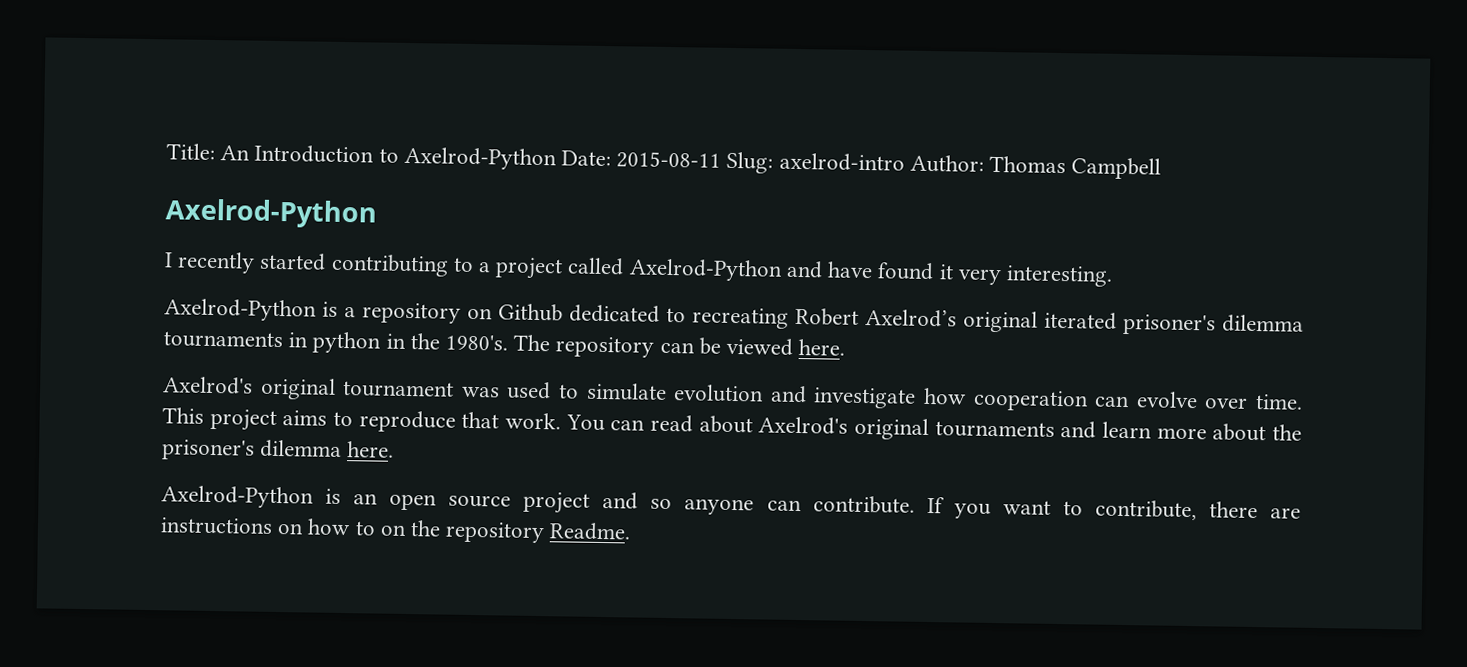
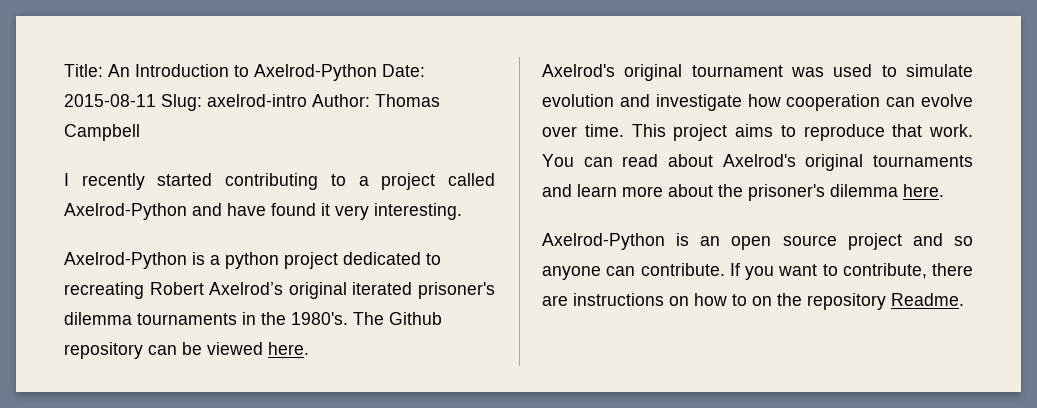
  Title: An Introduction to Axelrod-Python Date: 2015-08-11 Slug: axelrod-intro Author: Thomas Campbell
- Axelrod-Python
- Axelrod-Python is a repository on Github dedicated to recreating Robert Axelrod’s original iterated prisoner's dilemma tournaments in python in the 1980's.
+ Axelrod-Python is a python project dedicated to recreating Robert Axelrod’s original iterated prisoner's dilemma tournaments in the 1980's.
- The repository can be viewed here.
+ The Github repository can be viewed here.

